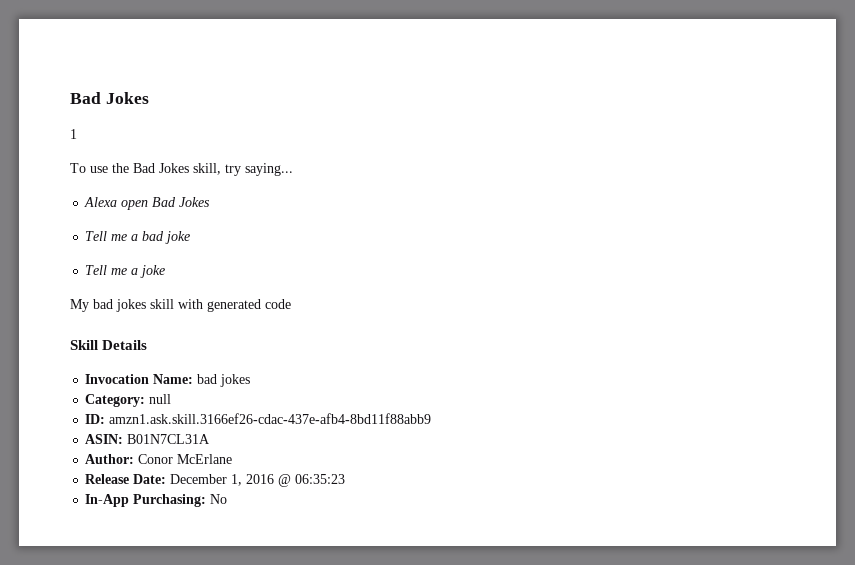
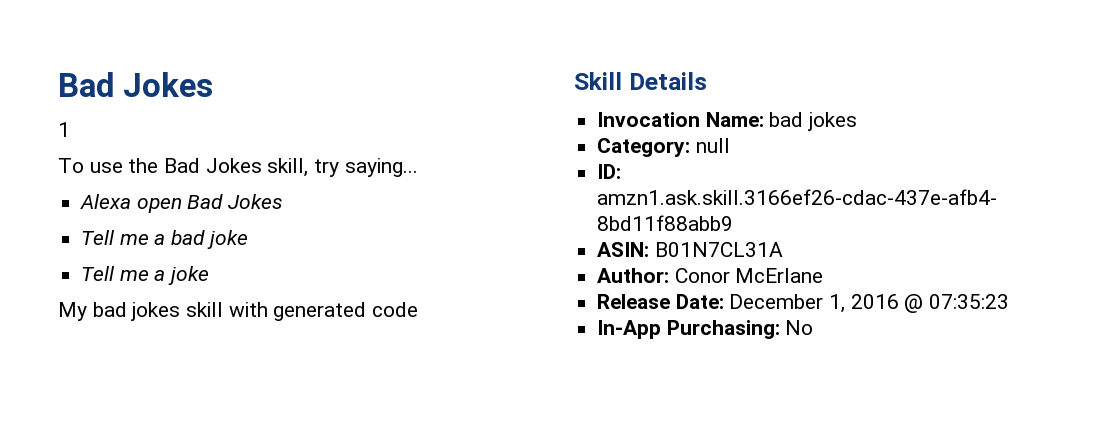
- Release Date: December 1, 2016 @ 06:35:23
+ Release Date: December 1, 2016 @ 07:35:23

